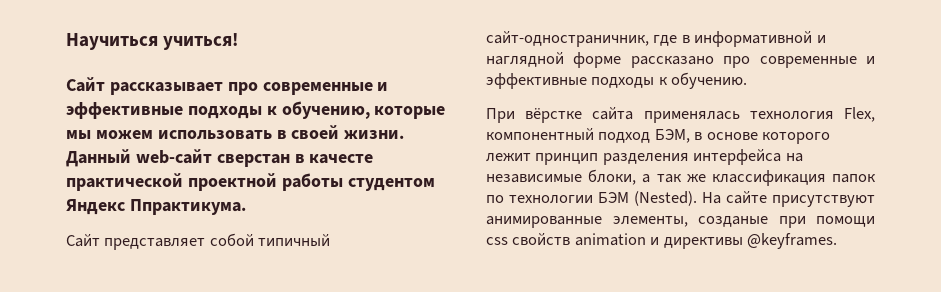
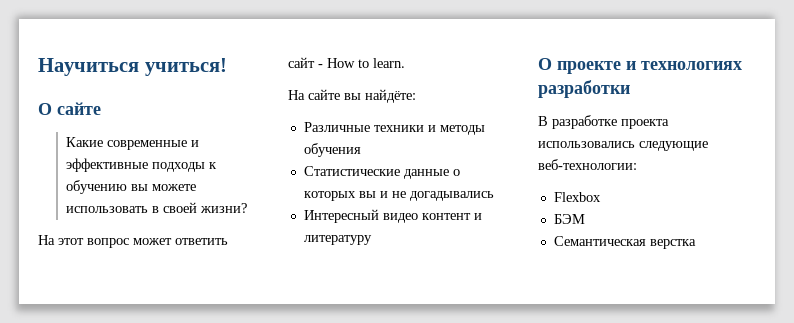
- Сайт рассказывает про современные и эффективные подходы к обучению, которые мы можем использовать в своей жизни. Данный web-сайт сверстан в качесте практической проектной работы студентом Яндекс Ппрактикума.
- Сайт представляет собой типичный сайт-одностраничник, где в информативной и наглядной форме рассказано про современные и эффективные подходы к обучению.
- При вёрстке сайта применялась технология Flex, компонентный подход БЭМ, в основе которого лежит принцип разделения интерфейса на независимые блоки, а так же классификация папок по технологии БЭМ (Nested). На сайте присутствуют анимированные элементы, созданые при помощи css свойств animation и директивы @keyframes.
+ О сайте
+ Какие современные и эффективные подходы к обучению вы можете использовать в своей жизни?
+ На этот вопрос может ответить сайт - How to learn.
+ На сайте вы найдёте:
+ Различные техники и методы обучения
+ Статистические данные о которых вы и не догадывались
+ Интересный видео контент и литературу
+ О проекте и технологиях разработки
+ В разработке проекта использовались следующие веб-технологии:
+ Flexbox
+ БЭМ
+ Семантическая верстка

